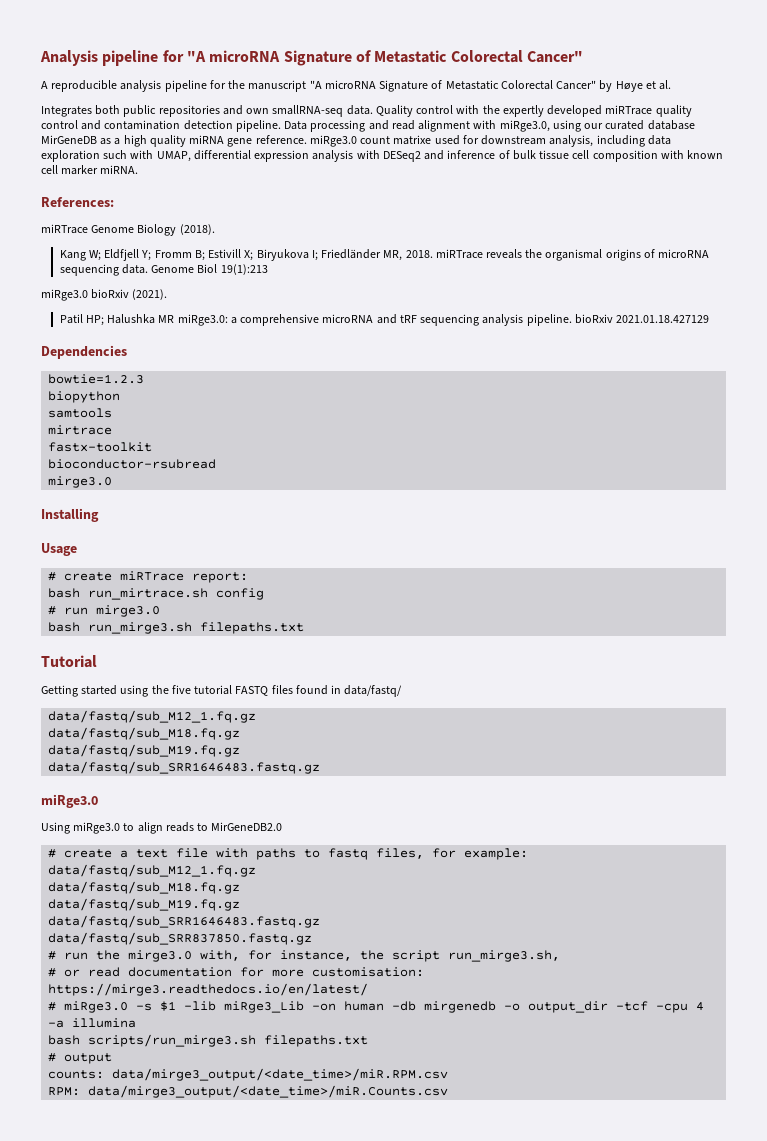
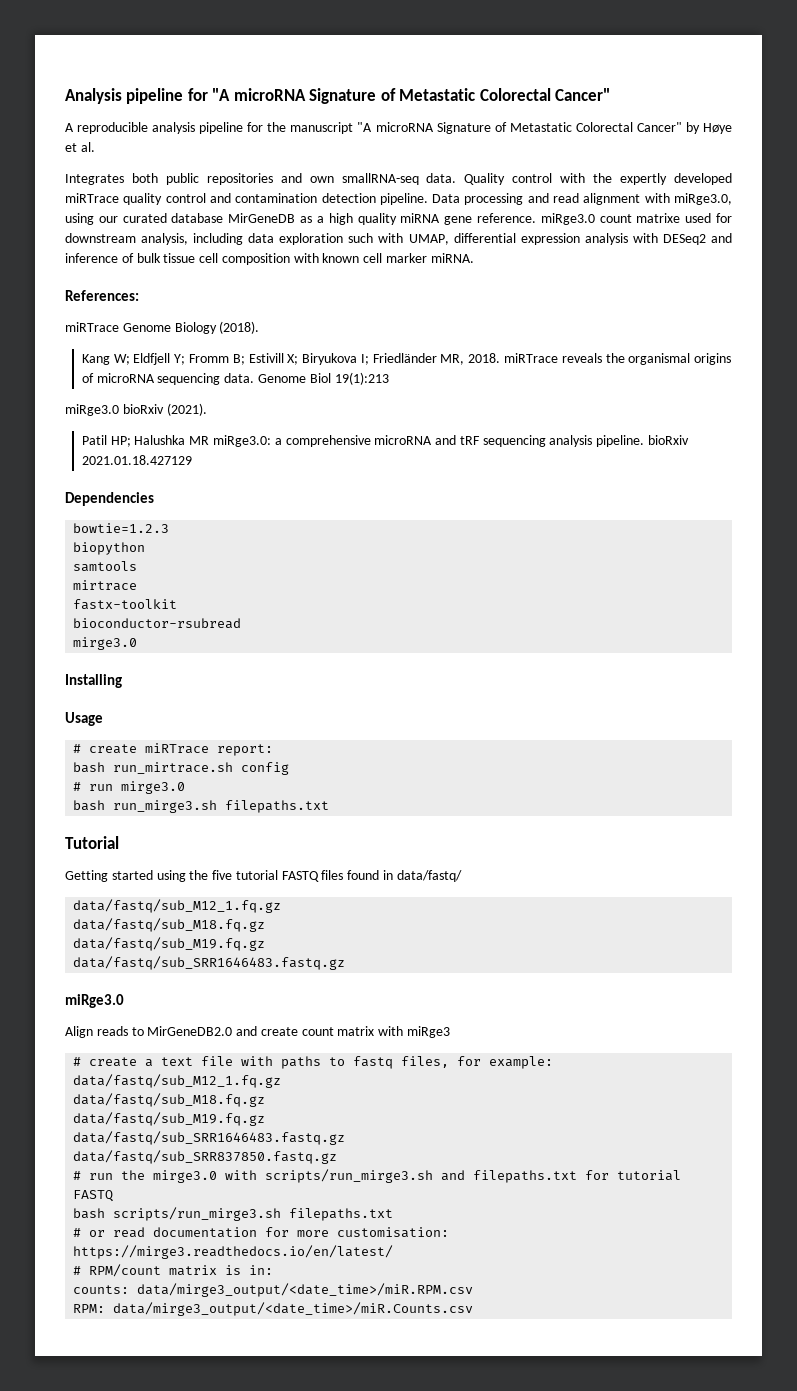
- Using miRge3.0 to align reads to MirGeneDB2.0
+ Align reads to MirGeneDB2.0 and create count matrix with miRge3
- # run the mirge3.0 with, for instance, the script run_mirge3.sh,
+ # run the mirge3.0 with scripts/run_mirge3.sh and filepaths.txt for tutorial FASTQ
+ bash scripts/run_mirge3.sh filepaths.txt
- # miRge3.0 -s $1 -lib miRge3_Lib -on human -db mirgenedb -o output_dir -tcf -cpu 4 -a illumina
- bash scripts/run_mirge3.sh filepaths.txt
- # output
+ # RPM/count matrix is in:

